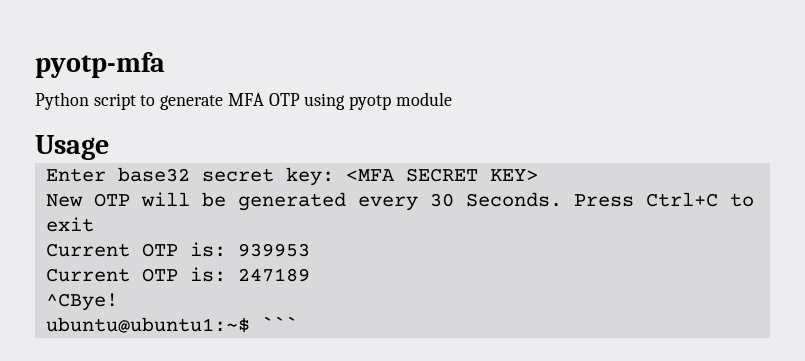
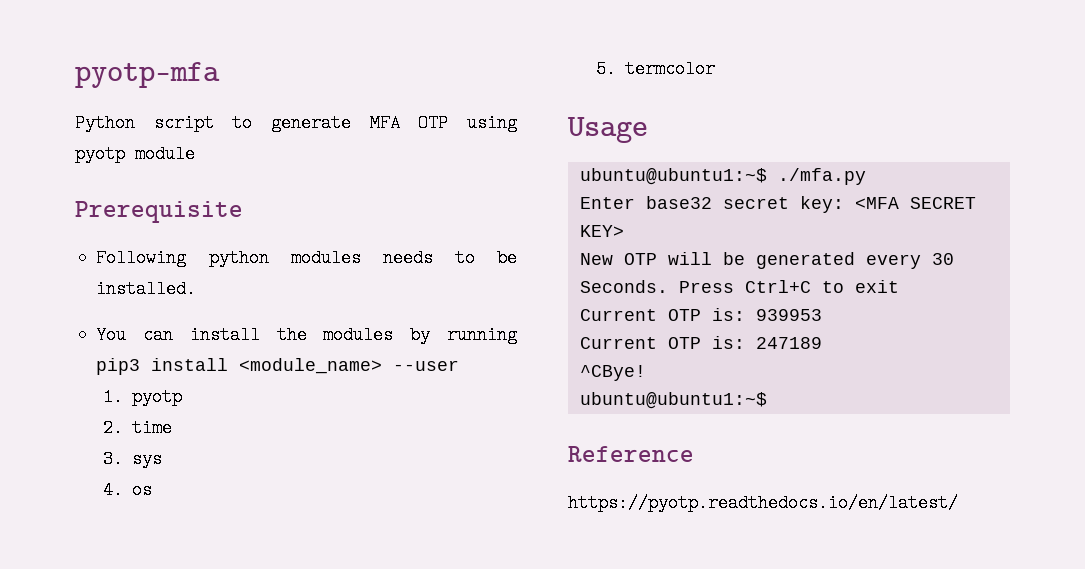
+ Prerequisite
+ Following python modules needs to be installed.
+ You can install the modules by running pip3 install <module_name> --user
+ 1. pyotp
+ 2. time
+ 3. sys
+ 4. os
+ 5. termcolor
+ ubuntu@ubuntu1:~$ ./mfa.py
  ^CBye!
- ubuntu@ubuntu1:~$ ```
+ ubuntu@ubuntu1:~$
+ Reference
+ https://pyotp.readthedocs.io/en/latest/

